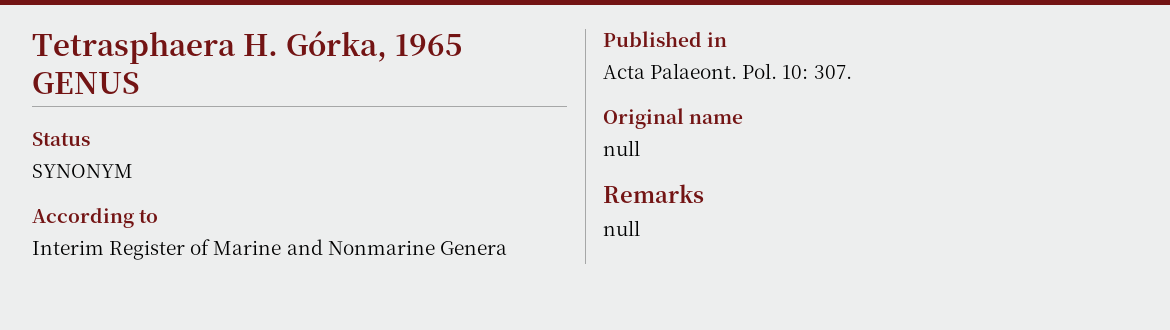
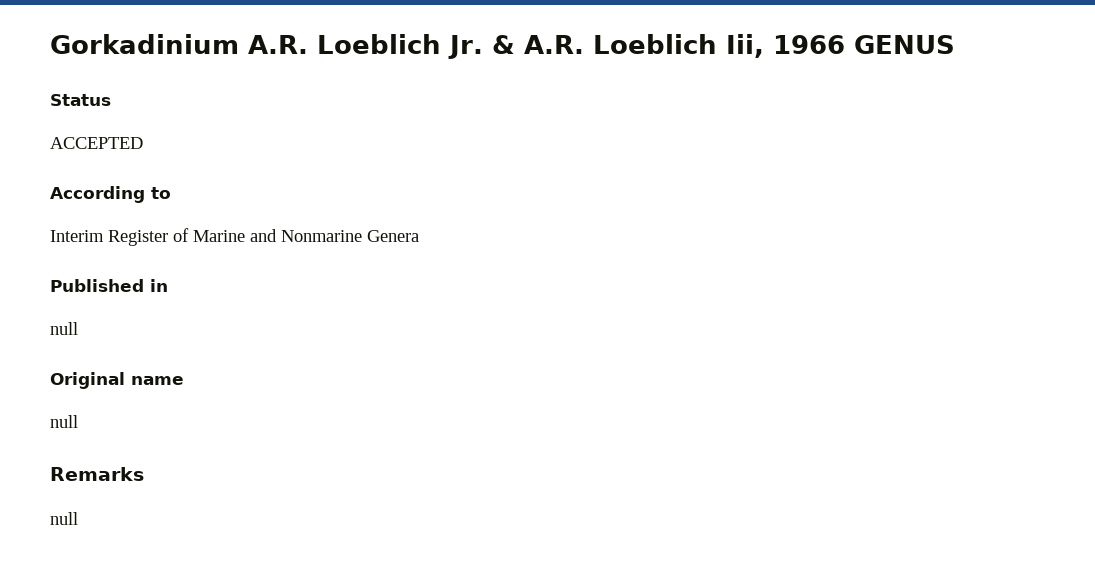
- Tetrasphaera H. Górka, 1965 GENUS
+ Gorkadinium A.R. Loeblich Jr. & A.R. Loeblich Iii, 1966 GENUS
- SYNONYM
+ ACCEPTED
  Published in
- Acta Palaeont. Pol. 10: 307.
+ null

